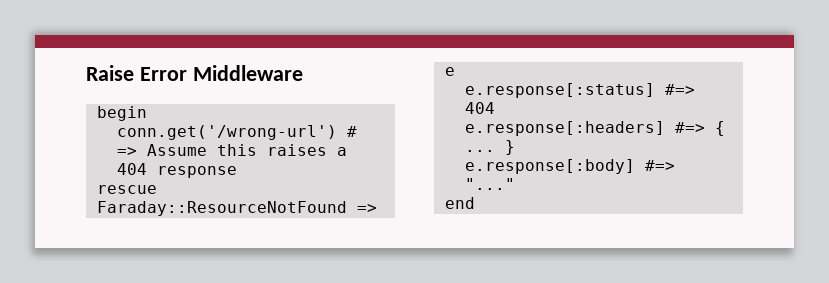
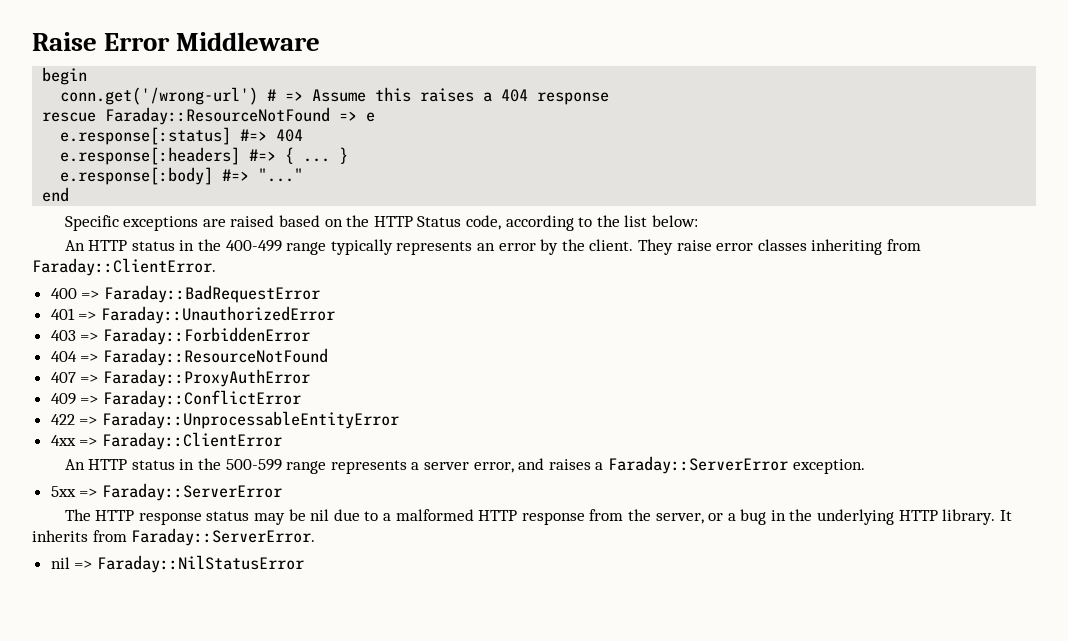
+ Specific exceptions are raised based on the HTTP Status code, according to the list below:
+ An HTTP status in the 400-499 range typically represents an error by the client. They raise error classes inheriting from Faraday::ClientError.
+ 400 => Faraday::BadRequestError
+ 401 => Faraday::UnauthorizedError
+ 403 => Faraday::ForbiddenError
+ 404 => Faraday::ResourceNotFound
+ 407 => Faraday::ProxyAuthError
+ 409 => Faraday::ConflictError
+ 422 => Faraday::UnprocessableEntityError
+ 4xx => Faraday::ClientError
+ An HTTP status in the 500-599 range represents a server error, and raises a Faraday::ServerError exception.
+ 5xx => Faraday::ServerError
+ The HTTP response status may be nil due to a malformed HTTP response from the server, or a bug in the underlying HTTP library. It inherits from Faraday::ServerError.
+ nil => Faraday::NilStatusError

